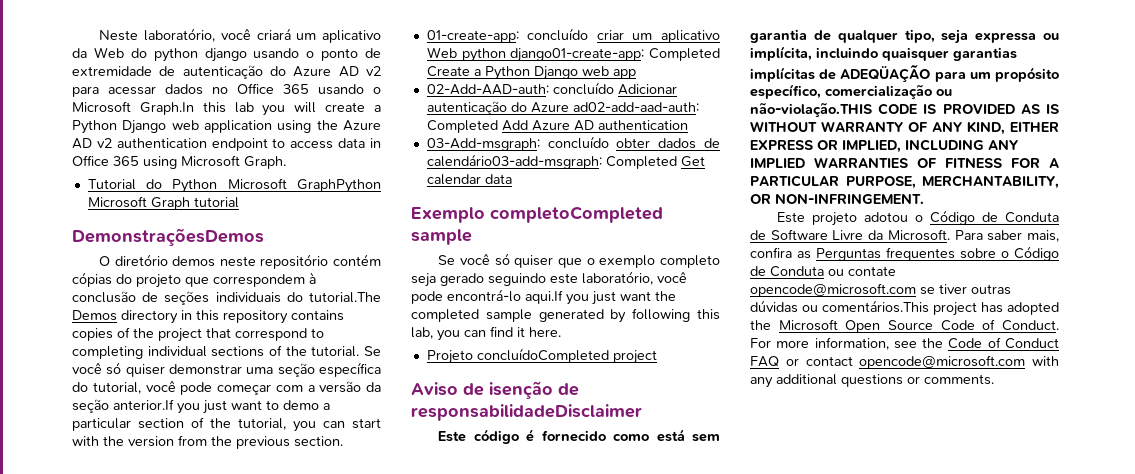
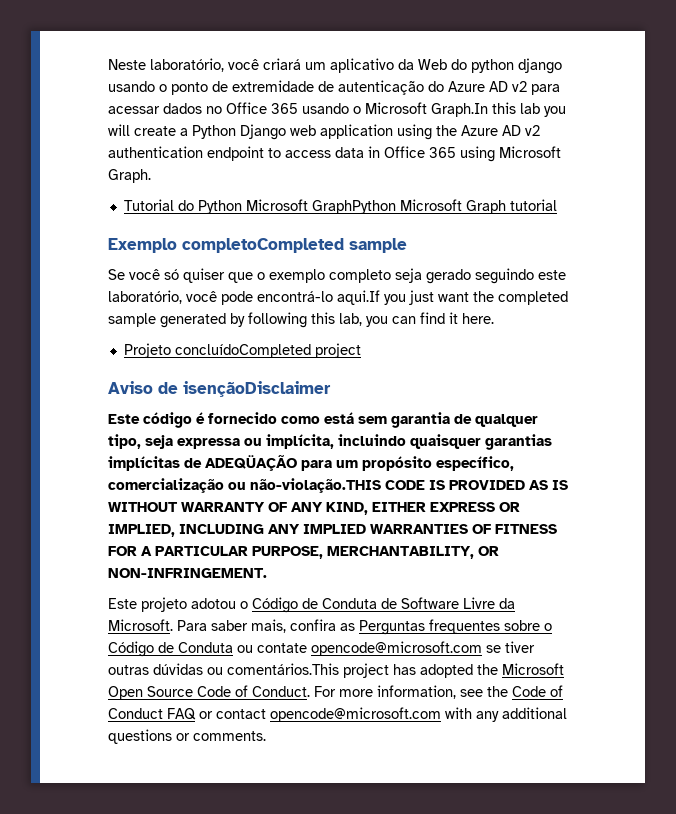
- DemonstraçõesDemos
- O diretório demos neste repositório contém cópias do projeto que correspondem à conclusão de seções individuais do tutorial.The Demos directory in this repository contains copies of the project that correspond to completing individual sections of the tutorial. Se você só quiser demonstrar uma seção específica do tutorial, você pode começar com a versão da seção anterior.If you just want to demo a particular section of the tutorial, you can start with the version from the previous section.
- 01-create-app: concluído criar um aplicativo Web python django01-create-app: Completed Create a Python Django web app
- 02-Add-AAD-auth: concluído Adicionar autenticação do Azure ad02-add-aad-auth: Completed Add Azure AD authentication
- 03-Add-msgraph: concluído obter dados de calendário03-add-msgraph: Completed Get calendar data
- Aviso de isenção de responsabilidadeDisclaimer
+ Aviso de isençãoDisclaimer

